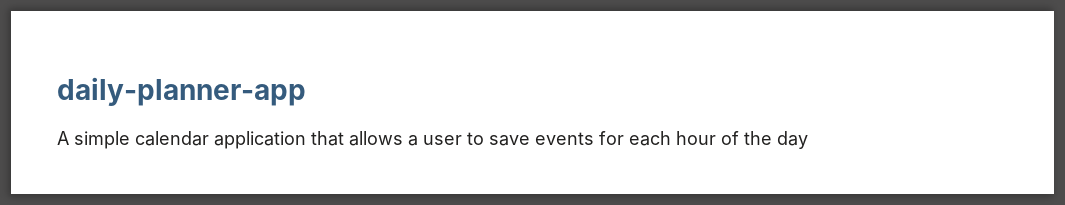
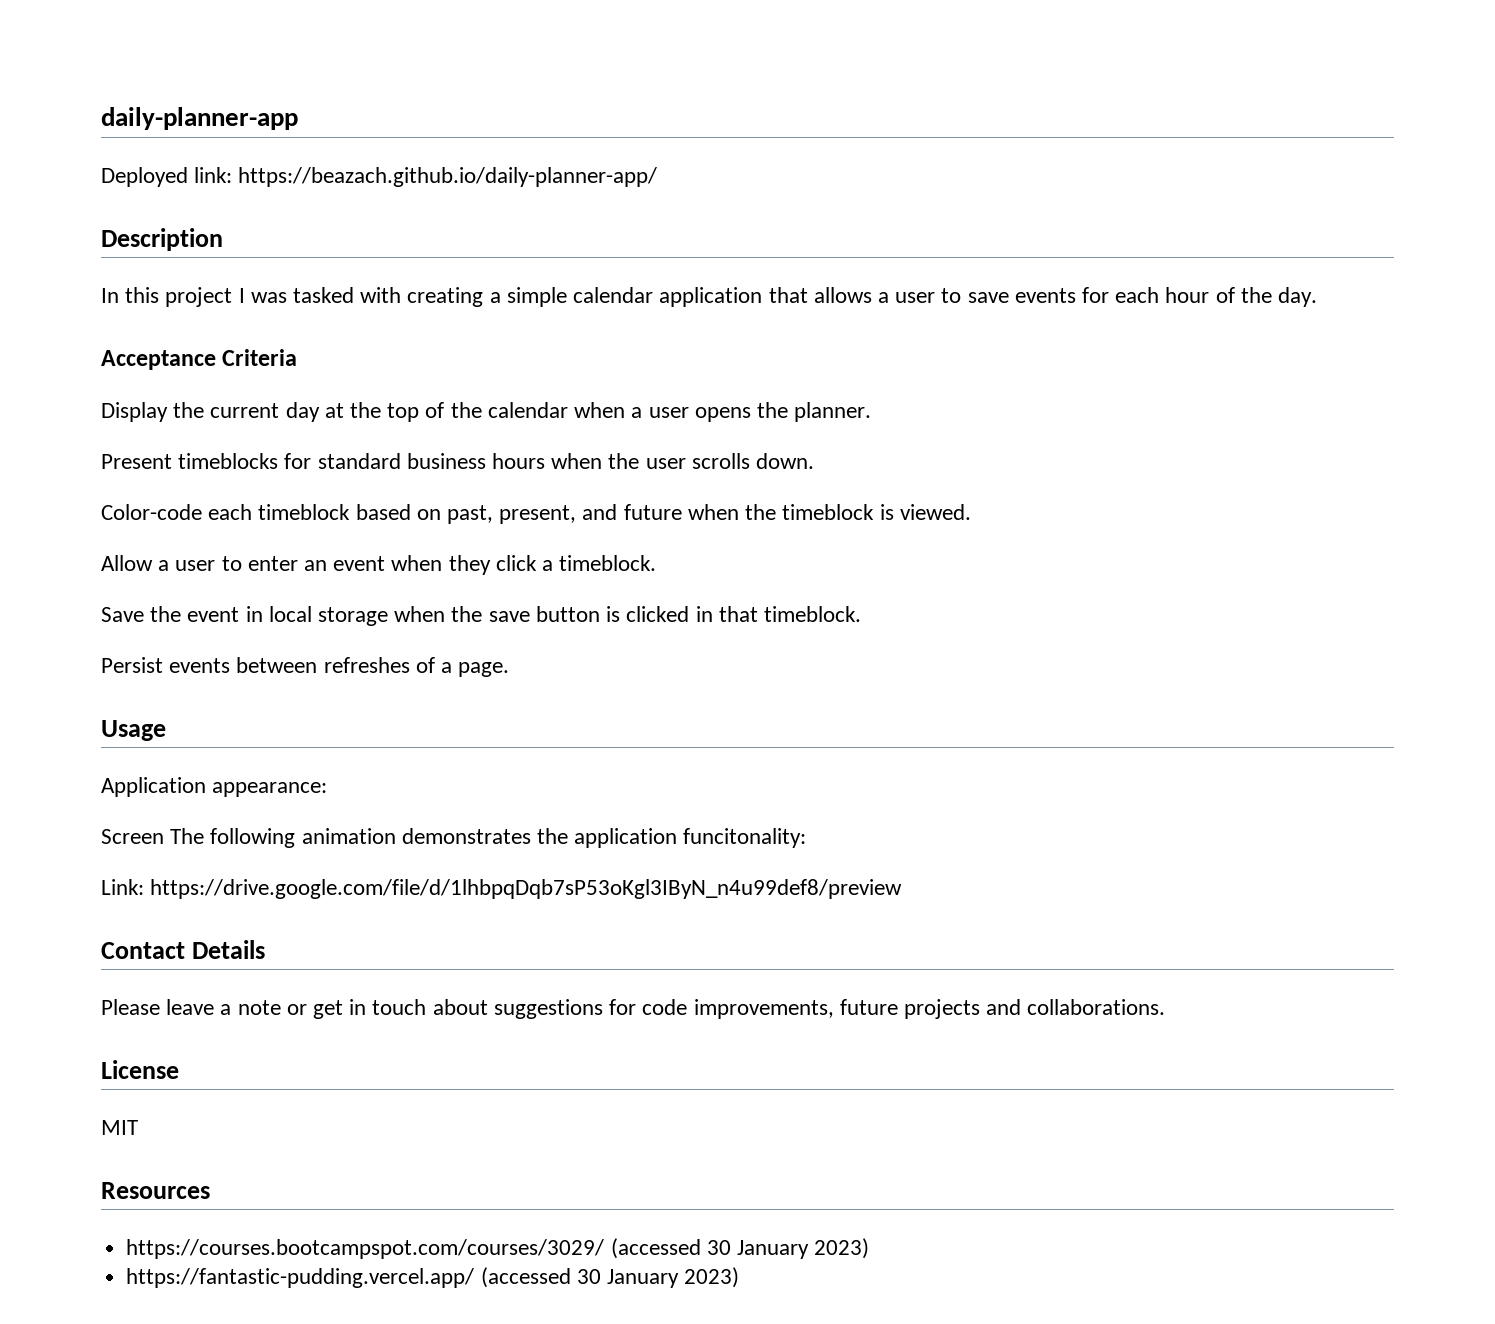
- A simple calendar application that allows a user to save events for each hour of the day
+ Deployed link: https://beazach.github.io/daily-planner-app/
+ Description
+ In this project I was tasked with creating a simple calendar application that allows a user to save events for each hour of the day.
+ Acceptance Criteria
+ Display the current day at the top of the calendar when a user opens the planner.
+ Present timeblocks for standard business hours when the user scrolls down.
+ Color-code each timeblock based on past, present, and future when the timeblock is viewed.
+ Allow a user to enter an event when they click a timeblock.
+ Save the event in local storage when the save button is clicked in that timeblock.
+ Persist events between refreshes of a page.
+ Usage
+ Application appearance:
+ Screen The following animation demonstrates the application funcitonality:
+ Link: https://drive.google.com/file/d/1lhbpqDqb7sP53oKgl3IByN_n4u99def8/preview
+ Contact Details
+ Please leave a note or get in touch about suggestions for code improvements, future projects and collaborations.
+ License
+ MIT
+ Resources
+ https://courses.bootcampspot.com/courses/3029/ (accessed 30 January 2023)
+ https://fantastic-pudding.vercel.app/ (accessed 30 January 2023)

